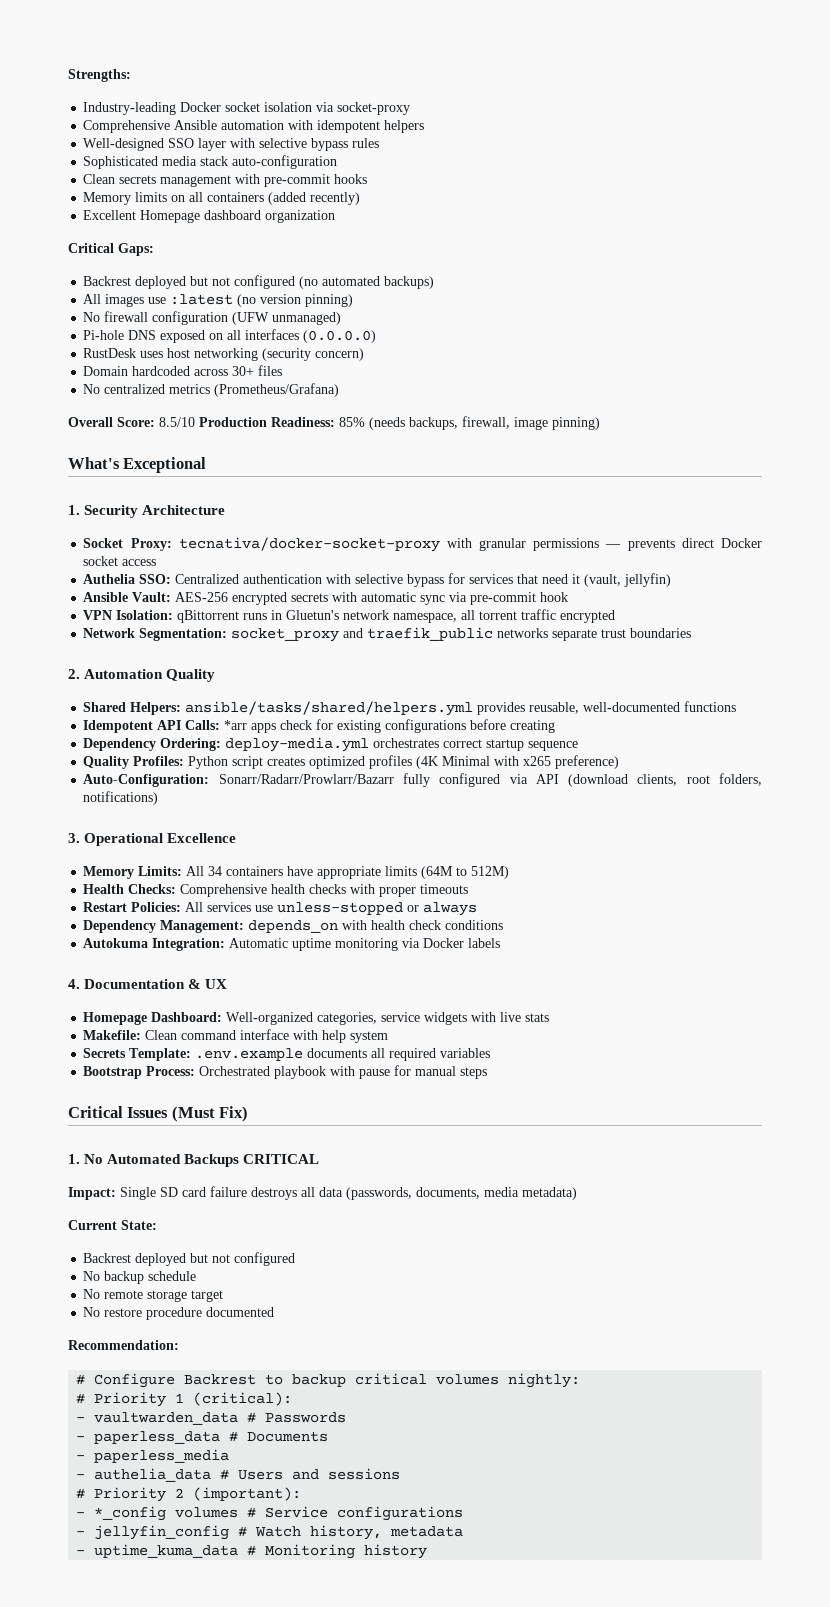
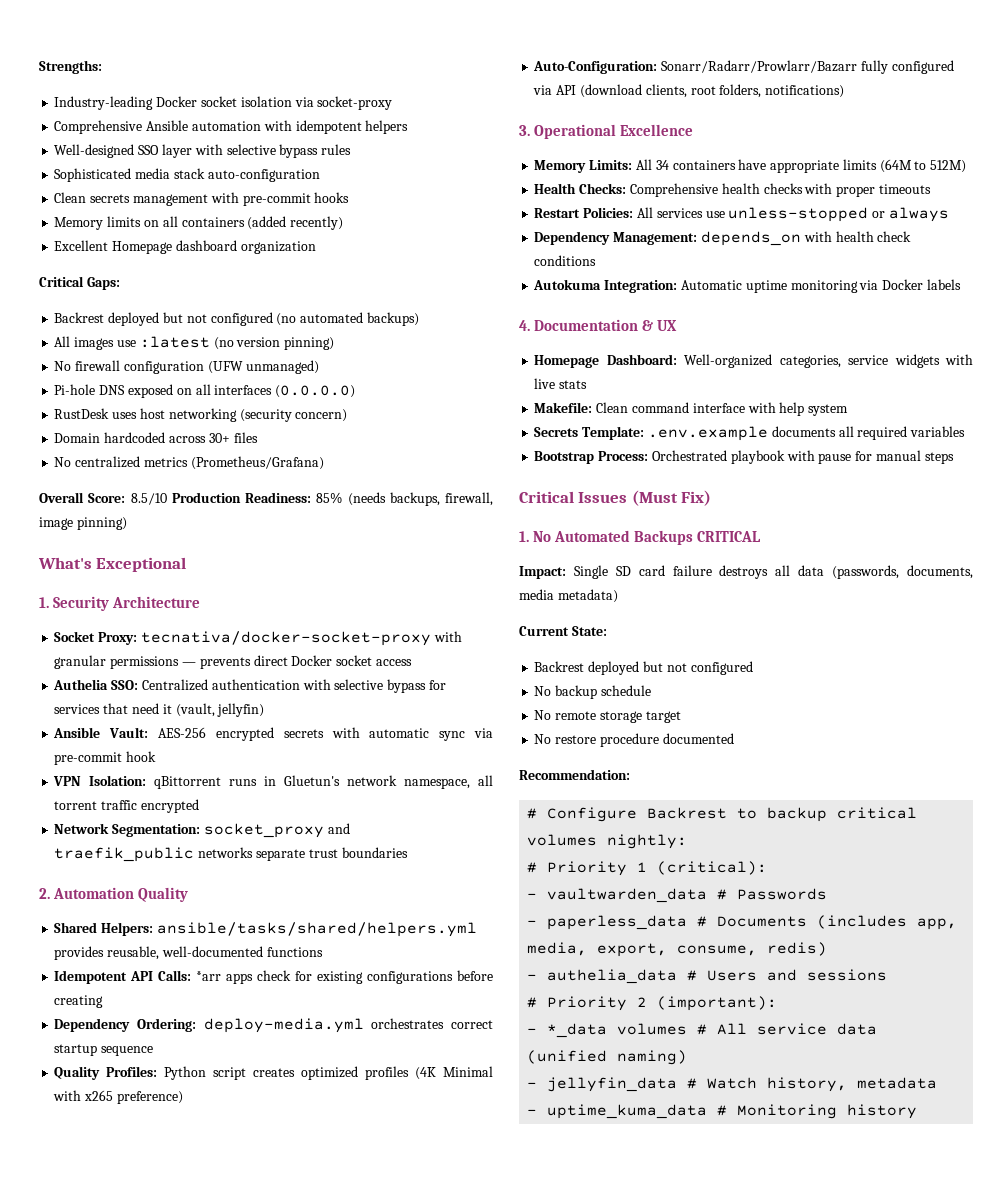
- - paperless_data # Documents
- - paperless_media
+ - paperless_data # Documents (includes app, media, export, consume, redis)
- - *_config volumes # Service configurations
- - jellyfin_config # Watch history, metadata
+ - *_data volumes # All service data (unified naming)
+ - jellyfin_data # Watch history, metadata

